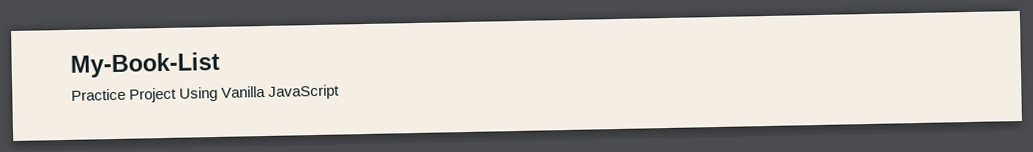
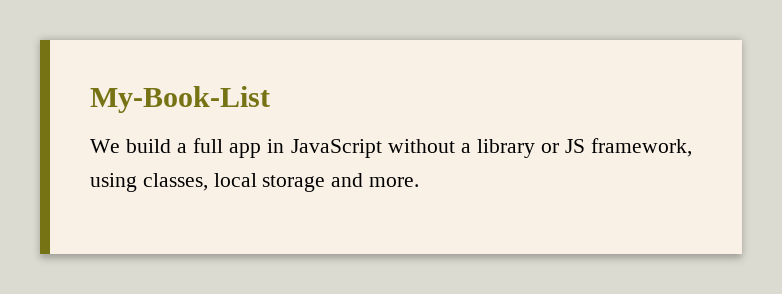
- Practice Project Using Vanilla JavaScript
+ We build a full app in JavaScript without a library or JS framework, using classes, local storage and more.

